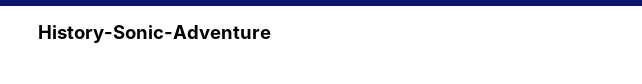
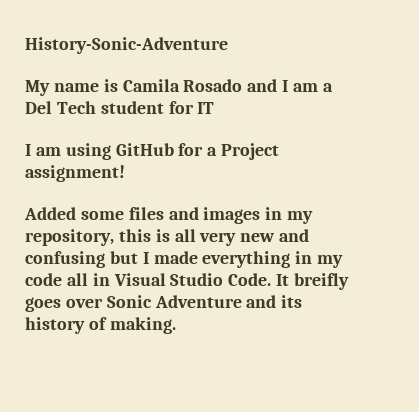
+ My name is Camila Rosado and I am a Del Tech student for IT
+ I am using GitHub for a Project assignment!
+ Added some files and images in my repository, this is all very new and confusing but I made everything in my code all in Visual Studio Code. It breifly goes over Sonic Adventure and its history of making.

